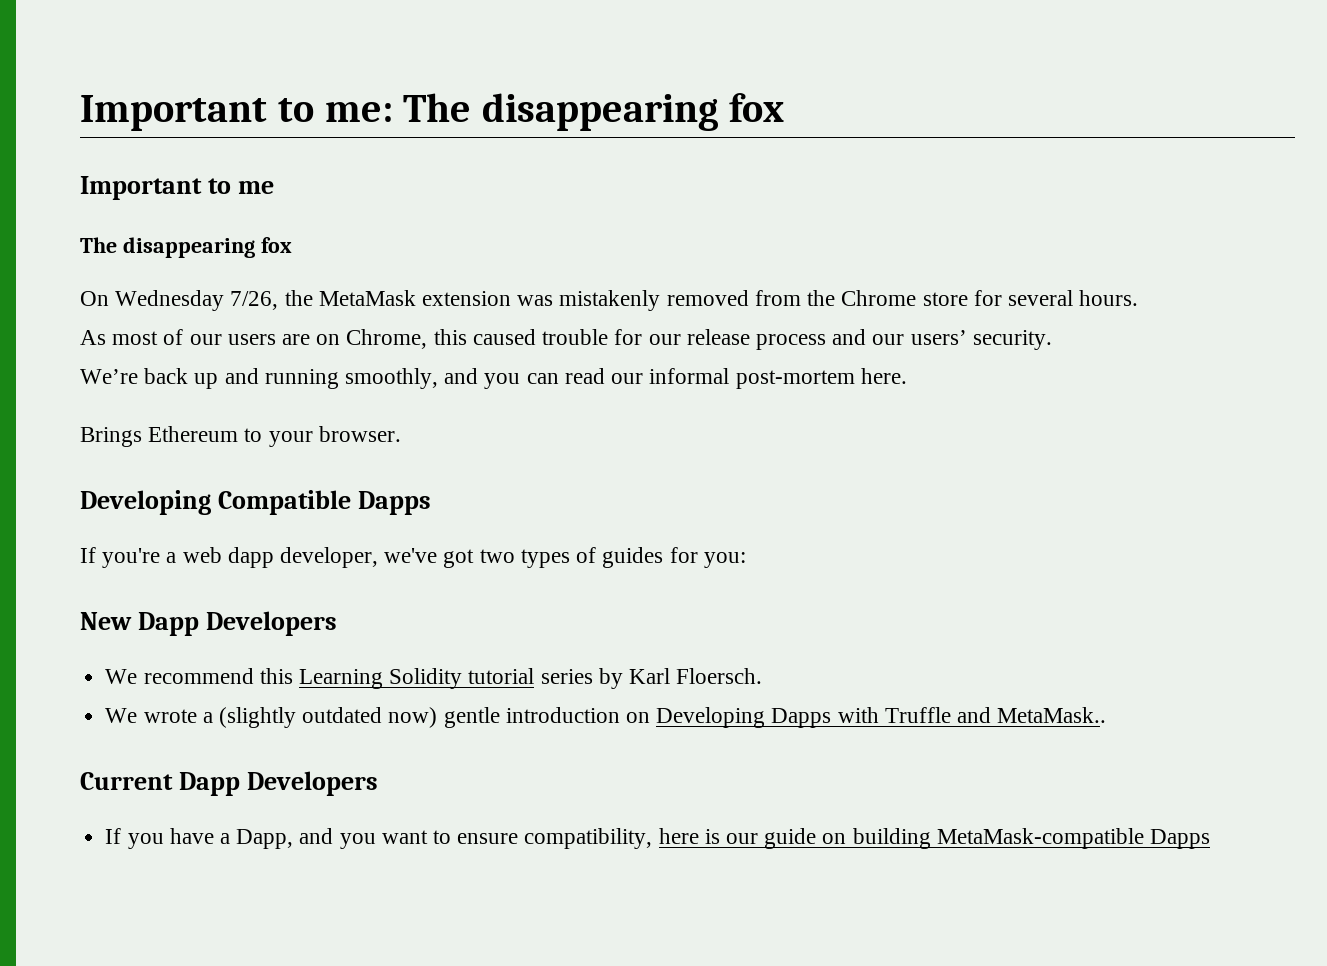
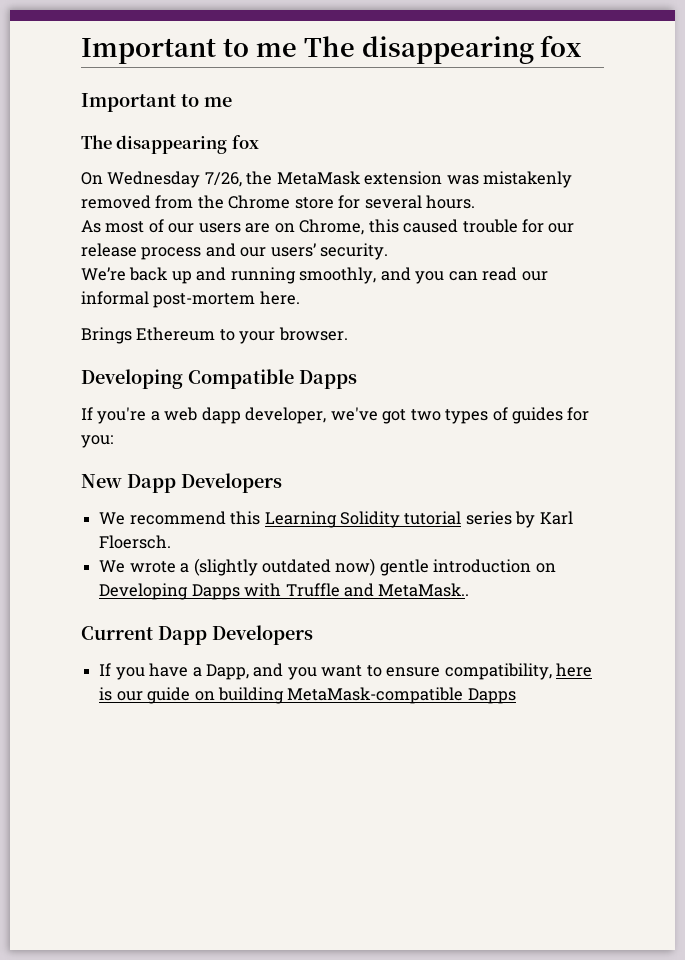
- Important to me: The disappearing fox
+ Important to me The disappearing fox

